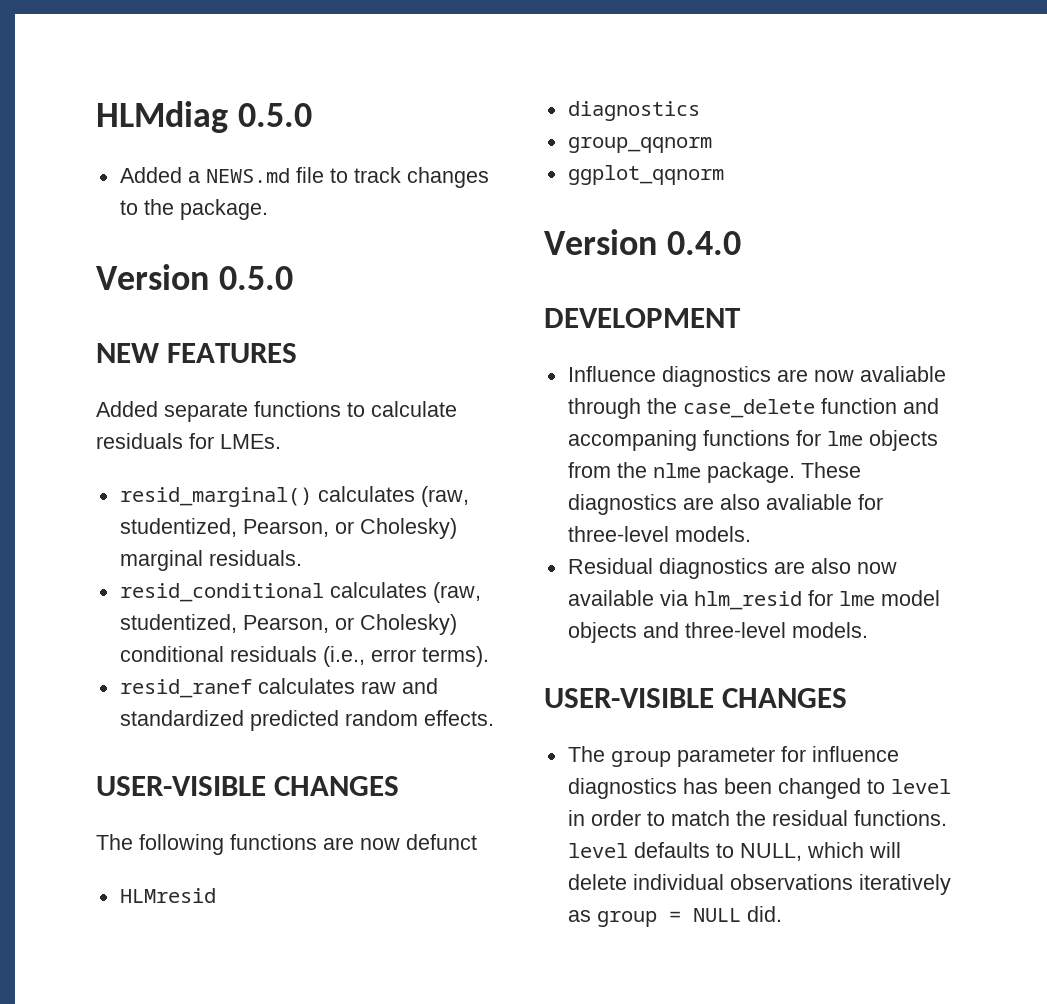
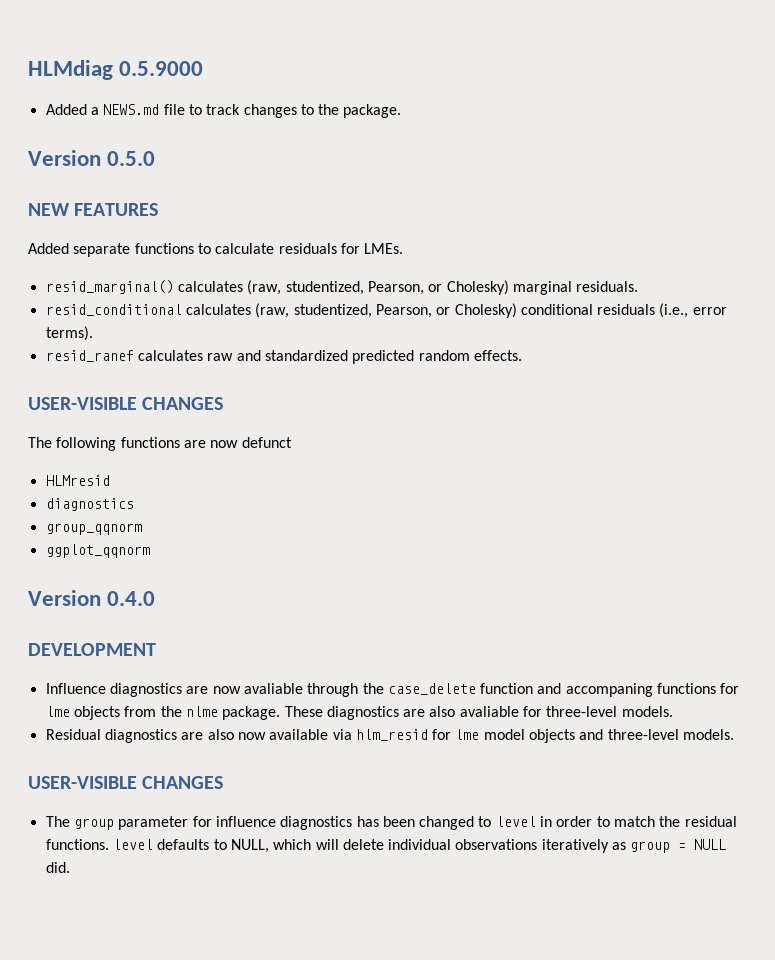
- HLMdiag 0.5.0
+ HLMdiag 0.5.9000

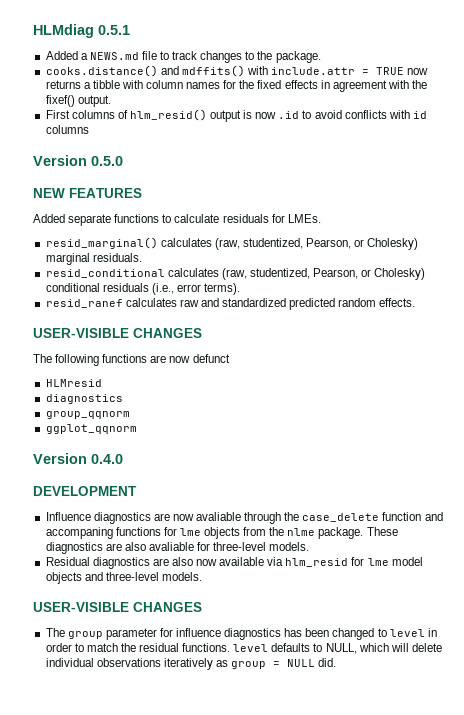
- HLMdiag 0.5.9000
+ HLMdiag 0.5.1
+ cooks.distance() and mdffits() with include.attr = TRUE now returns a tibble with column names for the fixed effects in agreement with the fixef() output.
+ First columns of hlm_resid() output is now .id to avoid conflicts with id columns

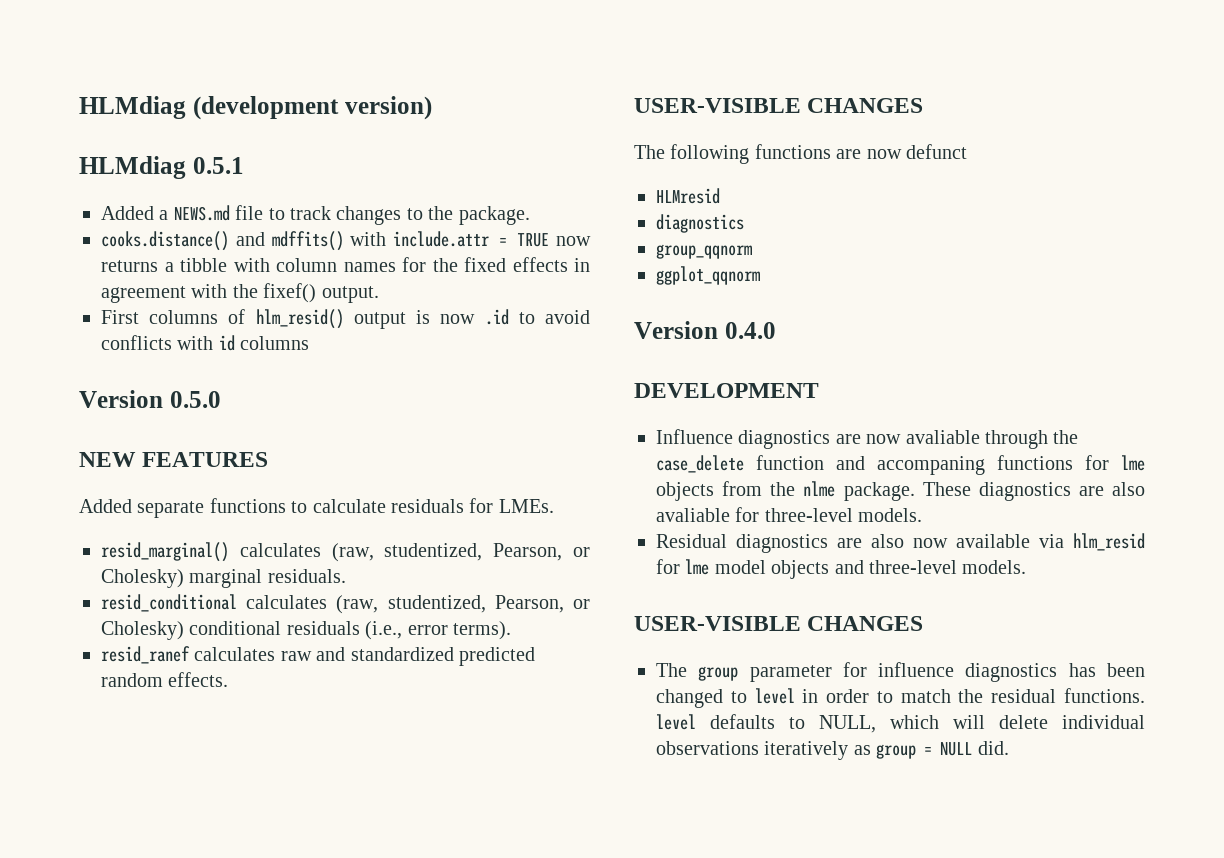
+ HLMdiag (development version)

